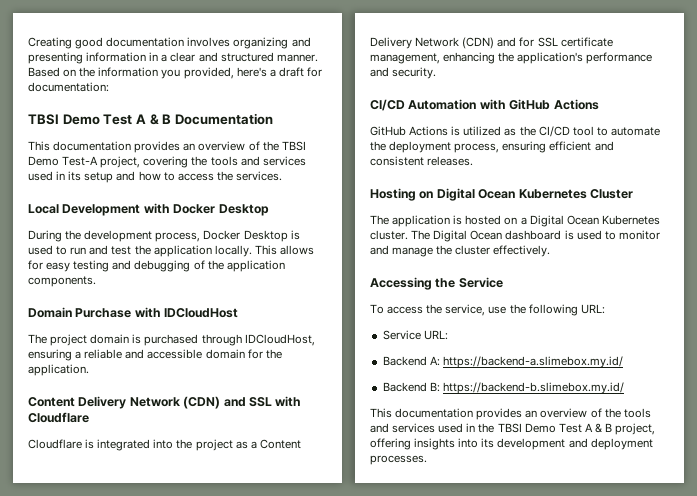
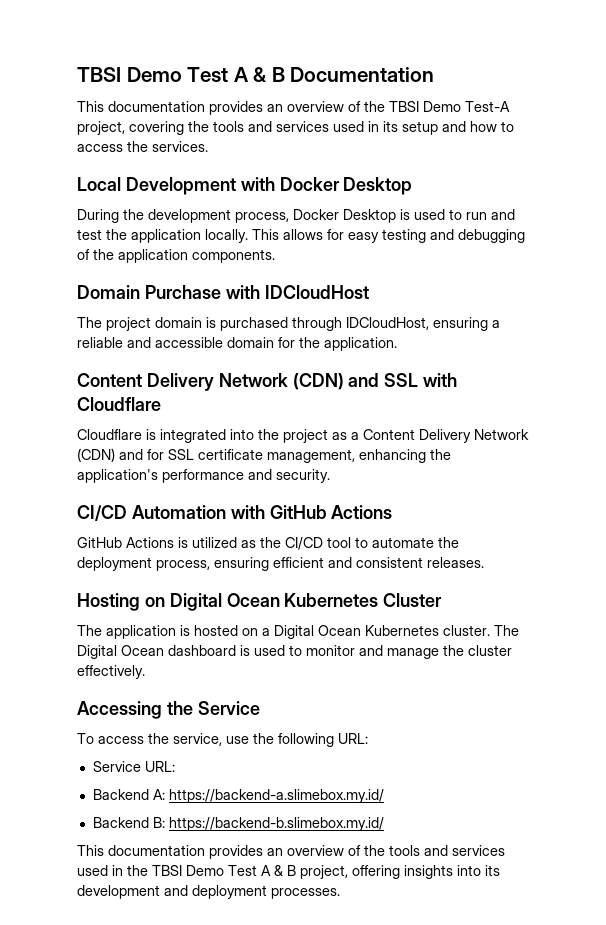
- Creating good documentation involves organizing and presenting information in a clear and structured manner. Based on the information you provided, here's a draft for documentation:

